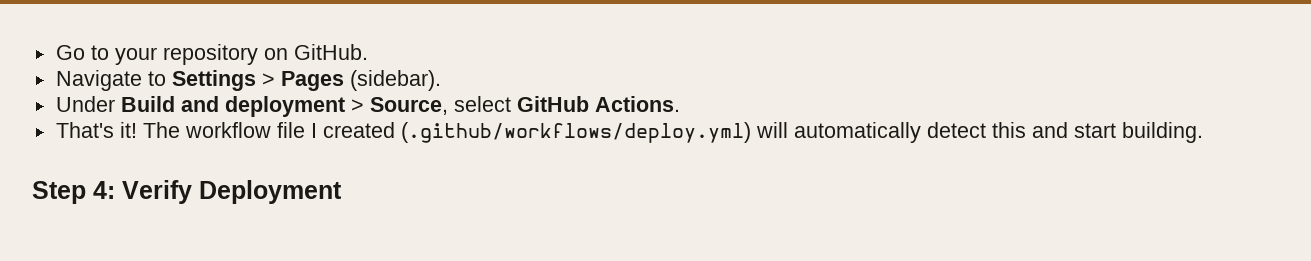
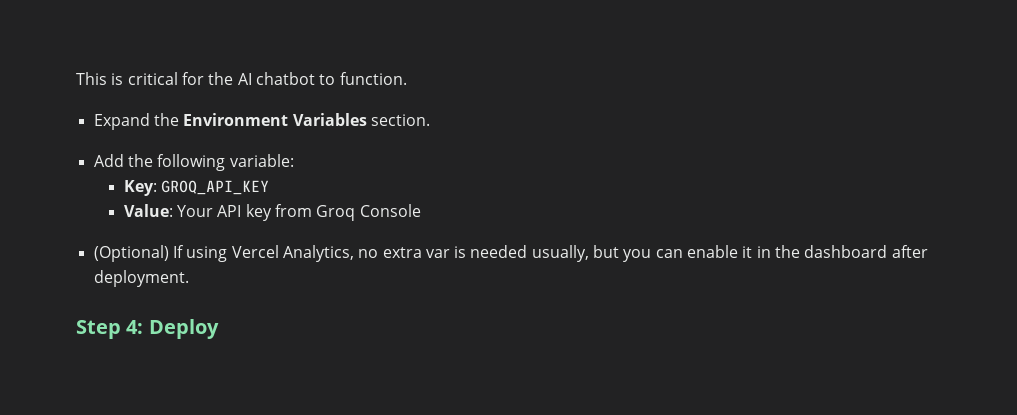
- Go to your repository on GitHub.
- Navigate to Settings > Pages (sidebar).
- Under Build and deployment > Source, select GitHub Actions.
- That's it! The workflow file I created (.github/workflows/deploy.yml) will automatically detect this and start building.
+ This is critical for the AI chatbot to function.
+ Expand the Environment Variables section.
+ Add the following variable:
+ Key: GROQ_API_KEY
+ Value: Your API key from Groq Console
+ (Optional) If using Vercel Analytics, no extra var is needed usually, but you can enable it in the dashboard after deployment.
- Step 4: Verify Deployment
+ Step 4: Deploy

